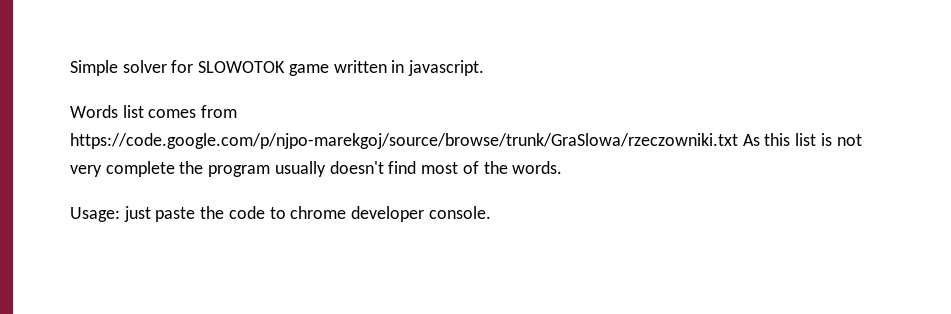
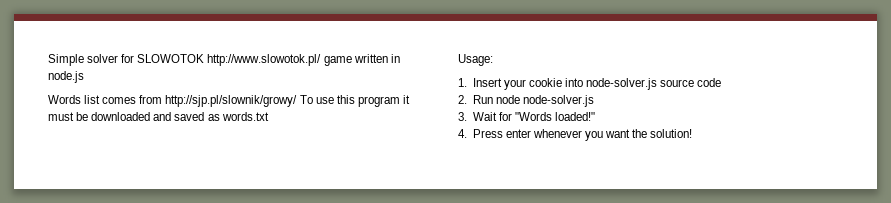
- Simple solver for SLOWOTOK game written in javascript.
+ Simple solver for SLOWOTOK http://www.slowotok.pl/ game written in node.js
- Words list comes from https://code.google.com/p/njpo-marekgoj/source/browse/trunk/GraSlowa/rzeczowniki.txt As this list is not very complete the program usually doesn't find most of the words.
- Usage: just paste the code to chrome developer console.
+ Words list comes from http://sjp.pl/slownik/growy/ To use this program it must be downloaded and saved as words.txt
+ Usage:
+ 1. Insert your cookie into node-solver.js source code
+ 2. Run node node-solver.js
+ 3. Wait for "Words loaded!"
+ 4. Press enter whenever you want the solution!

